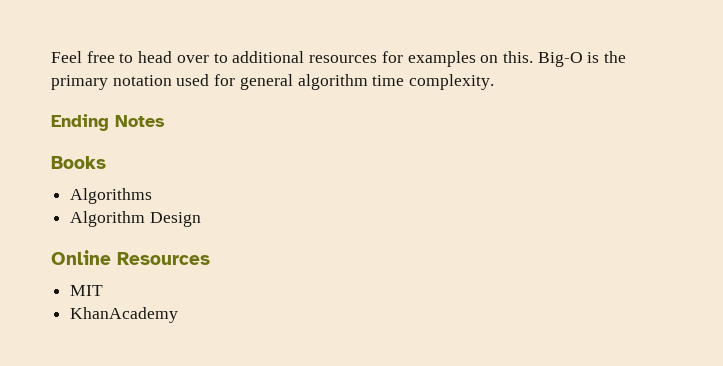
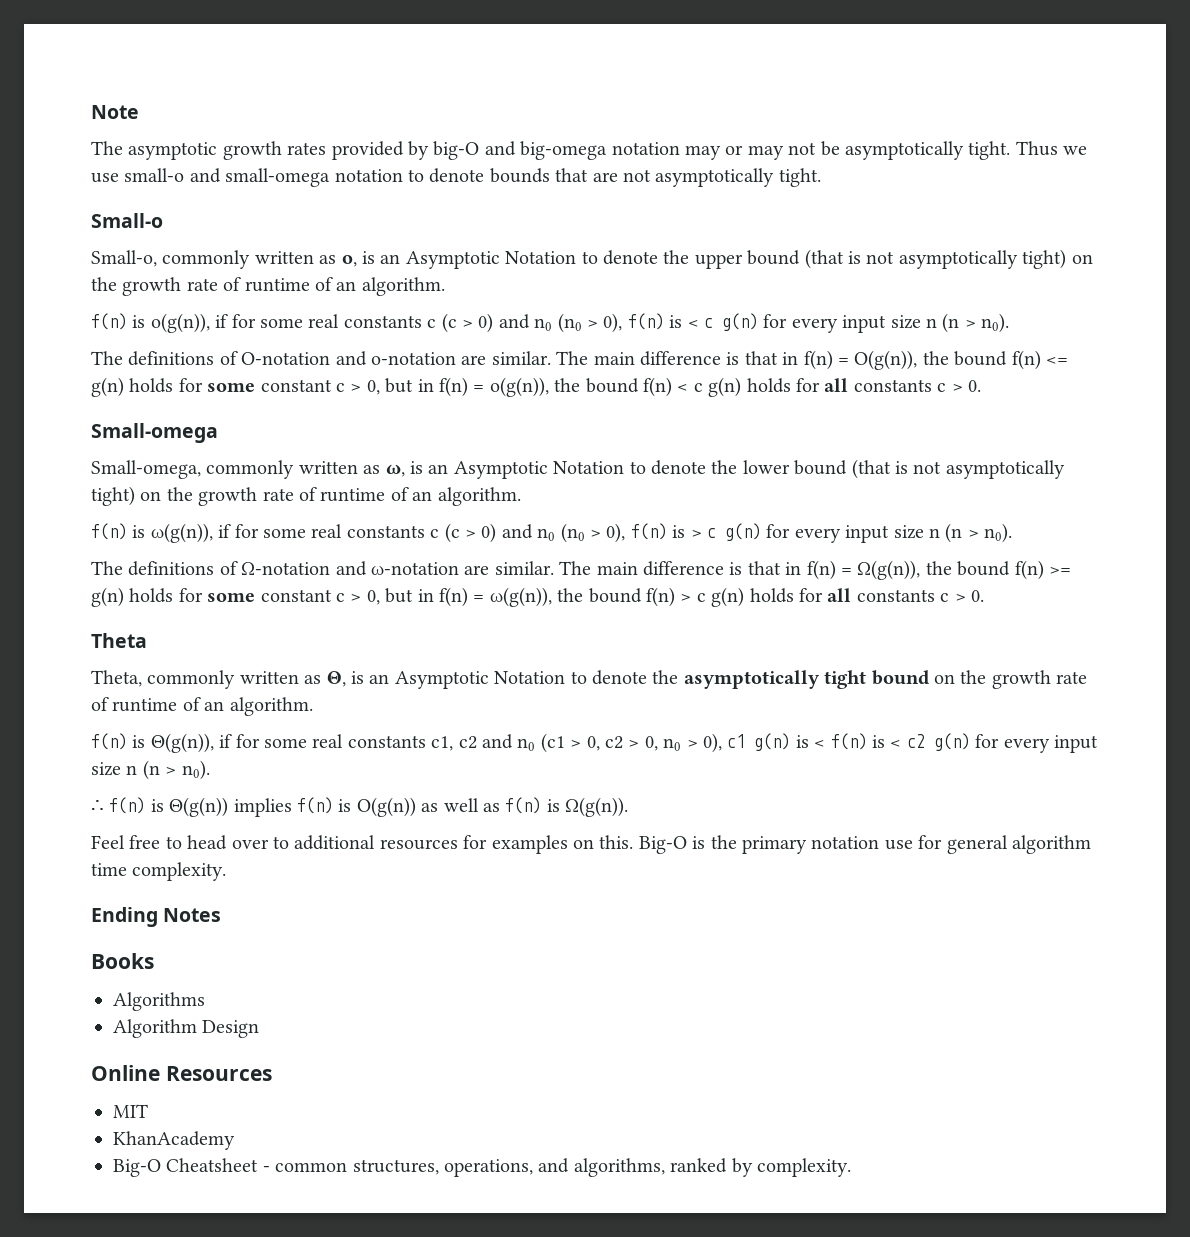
+ Note
+ The asymptotic growth rates provided by big-O and big-omega notation may or may not be asymptotically tight. Thus we use small-o and small-omega notation to denote bounds that are not asymptotically tight.
+ Small-o
+ Small-o, commonly written as o, is an Asymptotic Notation to denote the upper bound (that is not asymptotically tight) on the growth rate of runtime of an algorithm.
+ f(n) is o(g(n)), if for some real constants c (c > 0) and n0 (n0 > 0), f(n) is < c g(n) for every input size n (n > n0).
+ The definitions of O-notation and o-notation are similar. The main difference is that in f(n) = O(g(n)), the bound f(n) <= g(n) holds for some constant c > 0, but in f(n) = o(g(n)), the bound f(n) < c g(n) holds for all constants c > 0.
+ Small-omega
+ Small-omega, commonly written as ω, is an Asymptotic Notation to denote the lower bound (that is not asymptotically tight) on the growth rate of runtime of an algorithm.
+ f(n) is ω(g(n)), if for some real constants c (c > 0) and n0 (n0 > 0), f(n) is > c g(n) for every input size n (n > n0).
+ The definitions of Ω-notation and ω-notation are similar. The main difference is that in f(n) = Ω(g(n)), the bound f(n) >= g(n) holds for some constant c > 0, but in f(n) = ω(g(n)), the bound f(n) > c g(n) holds for all constants c > 0.
+ Theta
+ Theta, commonly written as Θ, is an Asymptotic Notation to denote the asymptotically tight bound on the growth rate of runtime of an algorithm.
+ f(n) is Θ(g(n)), if for some real constants c1, c2 and n0 (c1 > 0, c2 > 0, n0 > 0), c1 g(n) is < f(n) is < c2 g(n) for every input size n (n > n0).
+ ∴ f(n) is Θ(g(n)) implies f(n) is O(g(n)) as well as f(n) is Ω(g(n)).
- Big-O is the primary notation used for general algorithm time complexity.
+ Big-O is the primary notation use for general algorithm time complexity.
+ Big-O Cheatsheet - common structures, operations, and algorithms, ranked by complexity.

